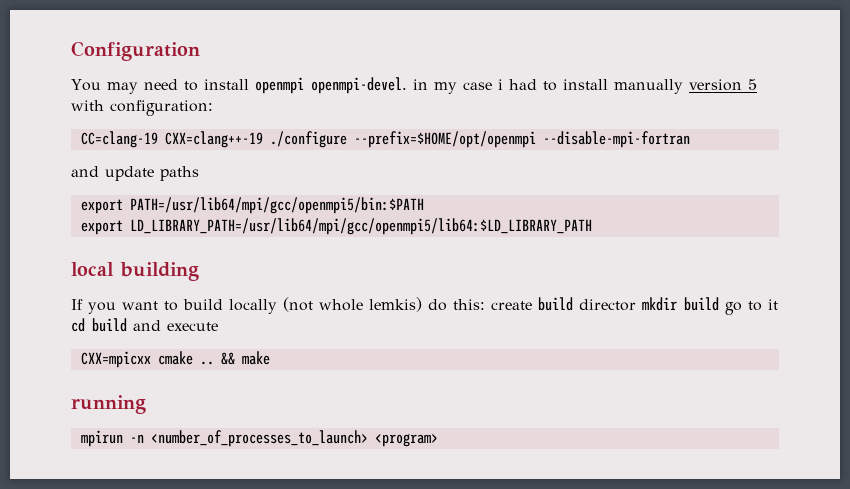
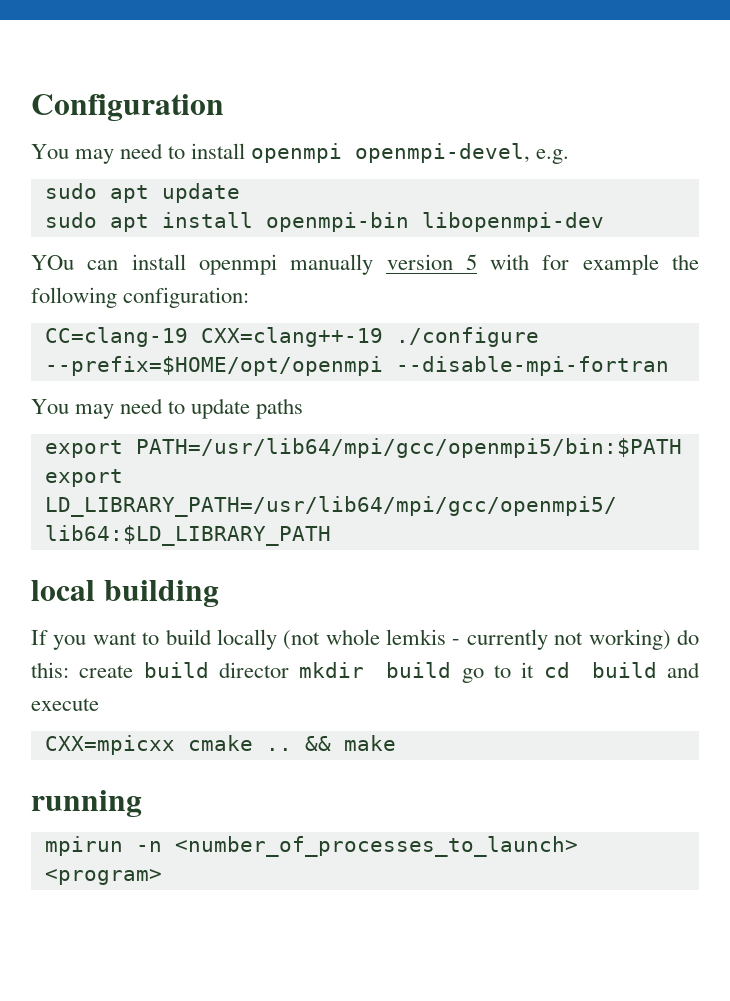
- You may need to install openmpi openmpi-devel. in my case i had to install manually version 5 with configuration:
+ You may need to install openmpi openmpi-devel, e.g.
+ sudo apt update
+ sudo apt install openmpi-bin libopenmpi-dev
+ YOu can install openmpi manually version 5 with for example the following configuration:
- and update paths
+ You may need to update paths
- If you want to build locally (not whole lemkis) do this: create build director mkdir build go to it cd build and execute
+ If you want to build locally (not whole lemkis - currently not working) do this: create build director mkdir build go to it cd build and execute

